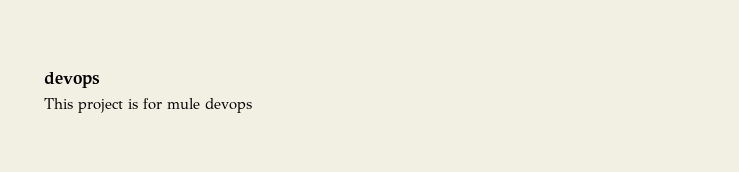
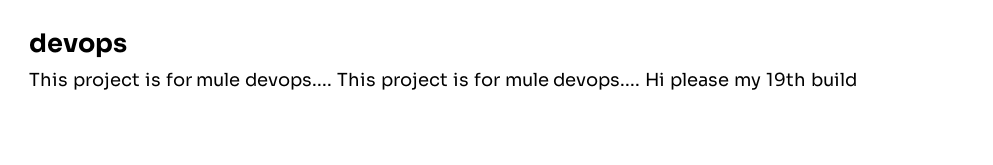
- This project is for mule devops
+ This project is for mule devops.... This project is for mule devops.... Hi please my 19th build

